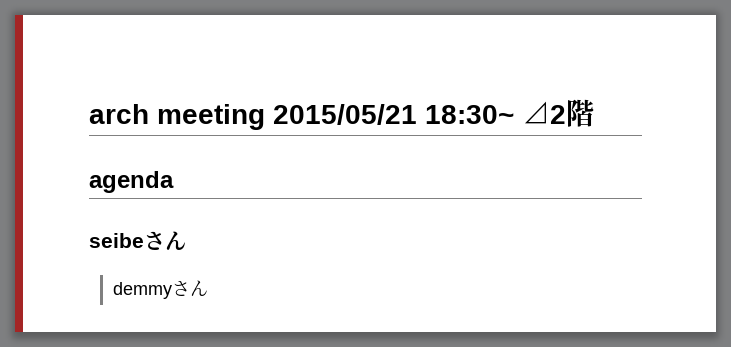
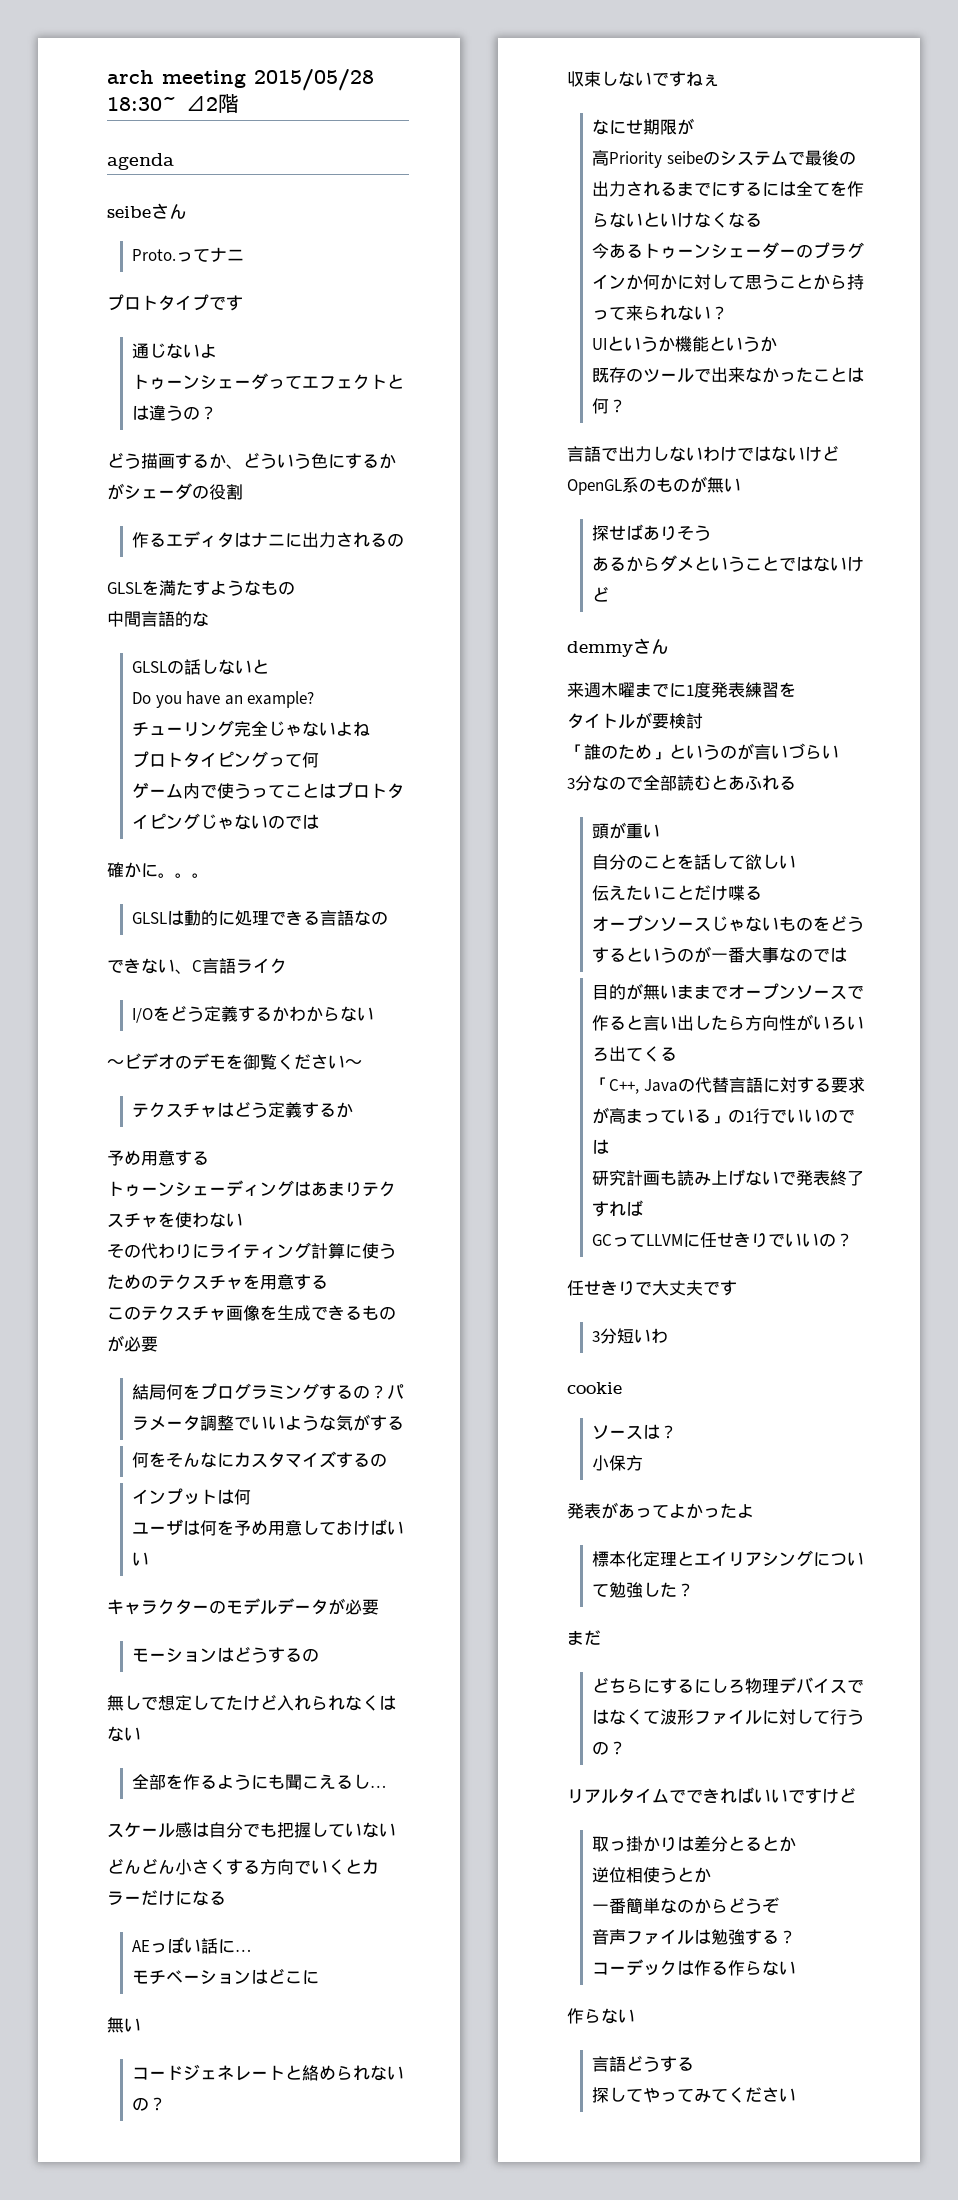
- arch meeting 2015/05/21 18:30~ ⊿2階
+ arch meeting 2015/05/28 18:30~ ⊿2階
+ Proto.ってナニ
+ プロトタイプです
+ 通じないよ
+ トゥーンシェーダってエフェクトとは違うの？
+ どう描画するか、どういう色にするかがシェーダの役割
+ 作るエディタはナニに出力されるの
+ GLSLを満たすようなもの
+ 中間言語的な
+ GLSLの話しないと
+ Do you have an example?
+ チューリング完全じゃないよね
+ プロトタイピングって何
+ ゲーム内で使うってことはプロトタイピングじゃないのでは
+ 確かに。。。
+ GLSLは動的に処理できる言語なの
+ できない、C言語ライク
+ I/Oをどう定義するかわからない
+ 〜ビデオのデモを御覧ください〜
+ テクスチャはどう定義するか
+ 予め用意する
+ トゥーンシェーディングはあまりテクスチャを使わない
+ その代わりにライティング計算に使うためのテクスチャを用意する
+ このテクスチャ画像を生成できるものが必要
+ 結局何をプログラミングするの？パラメータ調整でいいような気がする
+ 何をそんなにカスタマイズするの
+ インプットは何
+ ユーザは何を予め用意しておけばいい
+ キャラクターのモデルデータが必要
+ モーションはどうするの
+ 無しで想定してたけど入れられなくはない
+ 全部を作るようにも聞こえるし…
+ スケール感は自分でも把握していない
+ どんどん小さくする方向でいくとカラーだけになる
+ AEっぽい話に…
+ モチベーションはどこに
+ 無い
+ コードジェネレートと絡められないの？
+ 収束しないですねぇ
+ なにせ期限が
+ 高Priority seibeのシステムで最後の出力されるまでにするには全てを作らないといけなくなる
+ 今あるトゥーンシェーダーのプラグインか何かに対して思うことから持って来られない？
+ UIというか機能というか
+ 既存のツールで出来なかったことは何？
+ 言語で出力しないわけではないけどOpenGL系のものが無い
+ 探せばありそう
+ あるからダメということではないけど
  demmyさん
+ 来週木曜までに1度発表練習を
+ タイトルが要検討
+ 「誰のため」というのが言いづらい
+ 3分なので全部読むとあふれる
+ 頭が重い
+ 自分のことを話して欲しい
+ 伝えたいことだけ喋る
+ オープンソースじゃないものをどうするというのが一番大事なのでは
+ 目的が無いままでオープンソースで作ると言い出したら方向性がいろいろ出てくる
+ 「C++, Javaの代替言語に対する要求が高まっている」の1行でいいのでは
+ 研究計画も読み上げないで発表終了すれば
+ GCってLLVMに任せきりでいいの？
+ 任せきりで大丈夫です
+ 3分短いわ
+ cookie
+ ソースは？
+ 小保方
+ 発表があってよかったよ
+ 標本化定理とエイリアシングについて勉強した？
+ まだ
+ どちらにするにしろ物理デバイスではなくて波形ファイルに対して行うの？
+ リアルタイムでできればいいですけど
+ 取っ掛かりは差分とるとか
+ 逆位相使うとか
+ 一番簡単なのからどうぞ
+ 音声ファイルは勉強する？
+ コーデックは作る作らない
+ 作らない
+ 言語どうする
+ 探してやってみてください

